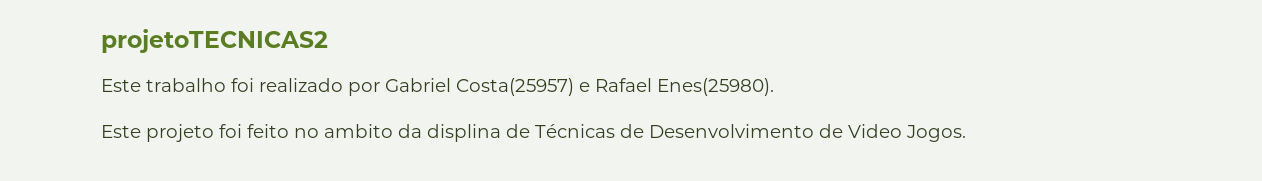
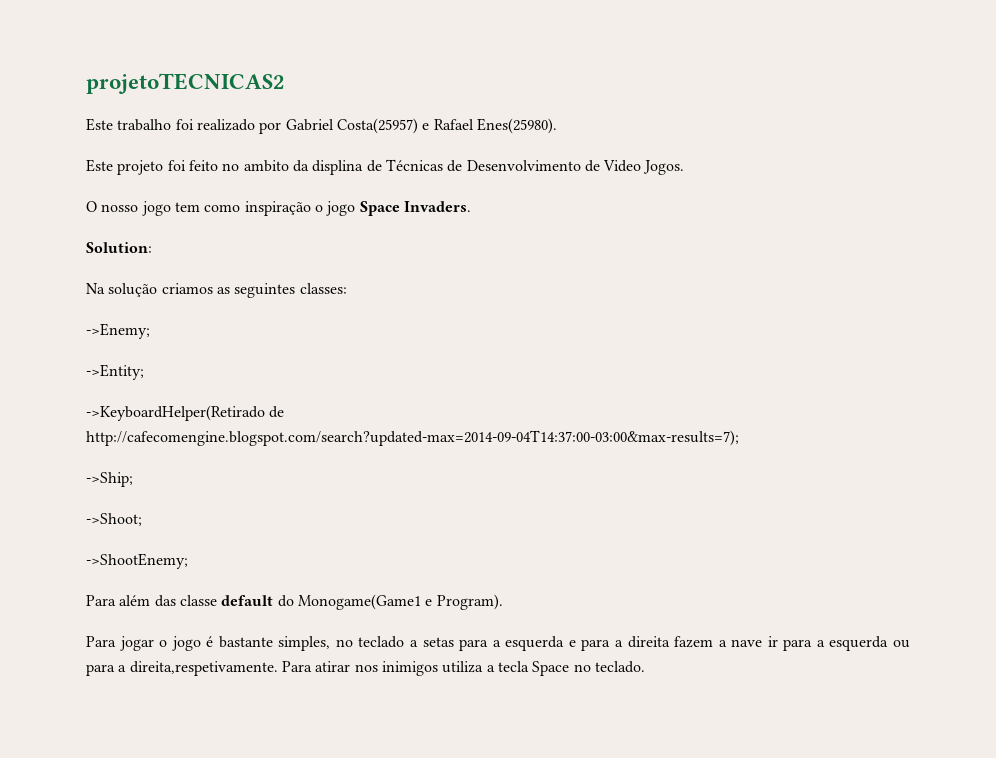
+ O nosso jogo tem como inspiração o jogo Space Invaders.
+ Solution:
+ Na solução criamos as seguintes classes:
+ ->Enemy;
+ ->Entity;
+ ->KeyboardHelper(Retirado de http://cafecomengine.blogspot.com/search?updated-max=2014-09-04T14:37:00-03:00&max-results=7);
+ ->Ship;
+ ->Shoot;
+ ->ShootEnemy;
+ Para além das classe default do Monogame(Game1 e Program).
+ Para jogar o jogo é bastante simples, no teclado a setas para a esquerda e para a direita fazem a nave ir para a esquerda ou para a direita,respetivamente. Para atirar nos inimigos utiliza a tecla Space no teclado.

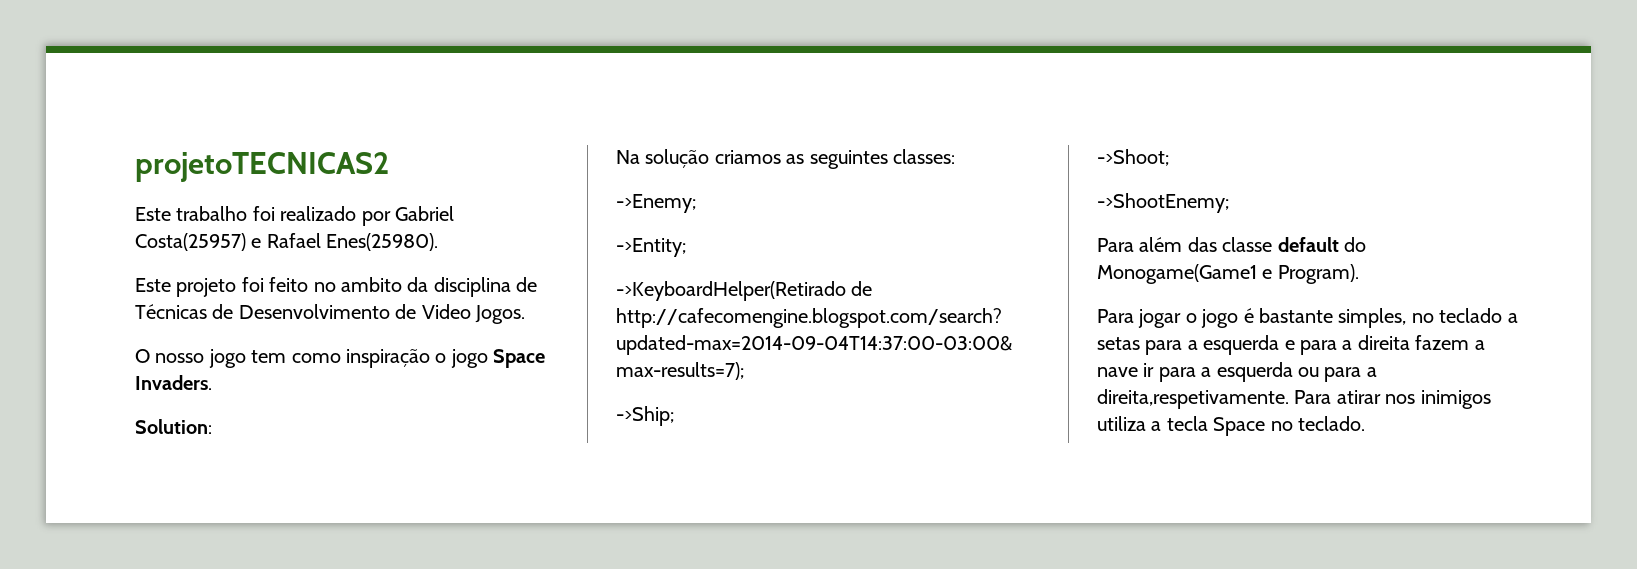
- Este projeto foi feito no ambito da displina de Técnicas de Desenvolvimento de Video Jogos.
+ Este projeto foi feito no ambito da disciplina de Técnicas de Desenvolvimento de Video Jogos.

